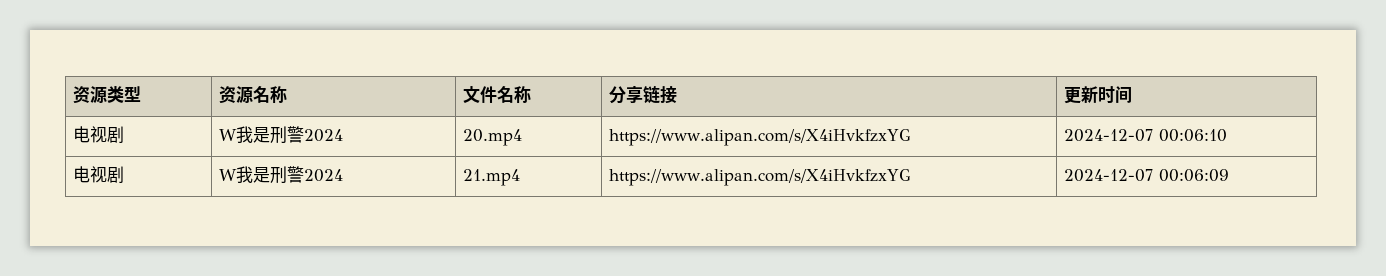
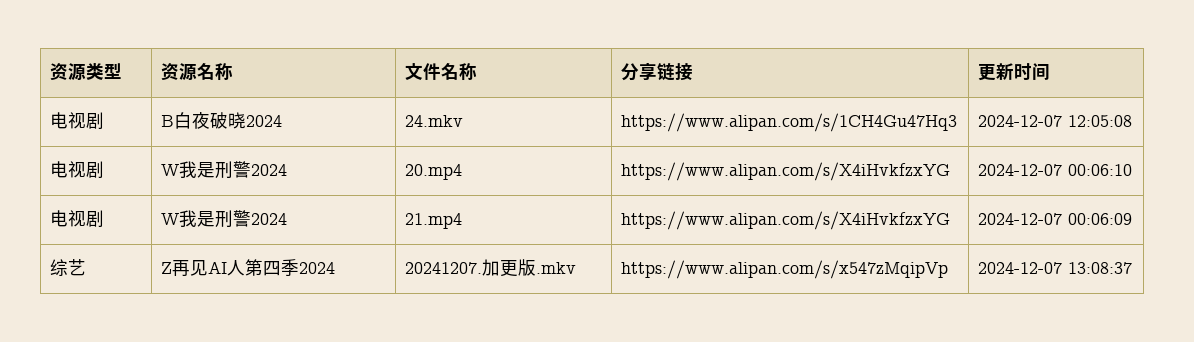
+ 电视剧 | B白夜破晓2024 | 24.mkv | https://www.alipan.com/s/1CH4Gu47Hq3 | 2024-12-07 12:05:08
+ 综艺 | Z再见AI人第四季2024 | 20241207.加更版.mkv | https://www.alipan.com/s/x547zMqipVp | 2024-12-07 13:08:37

